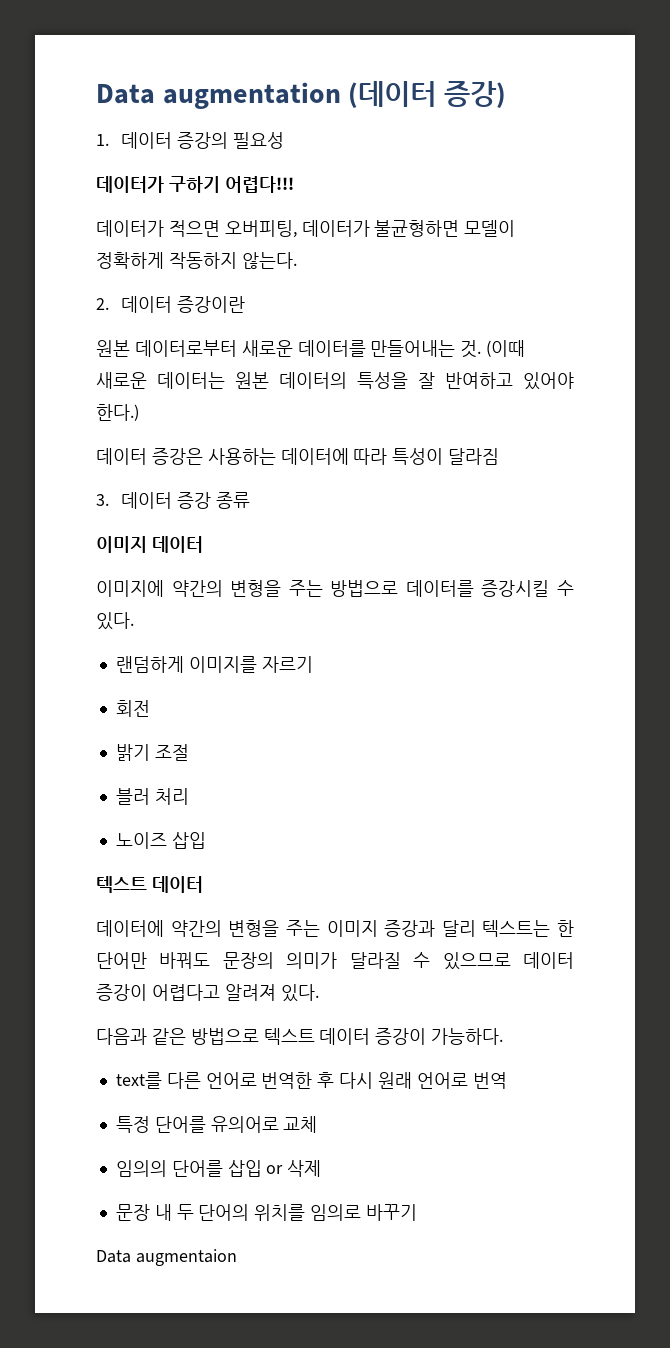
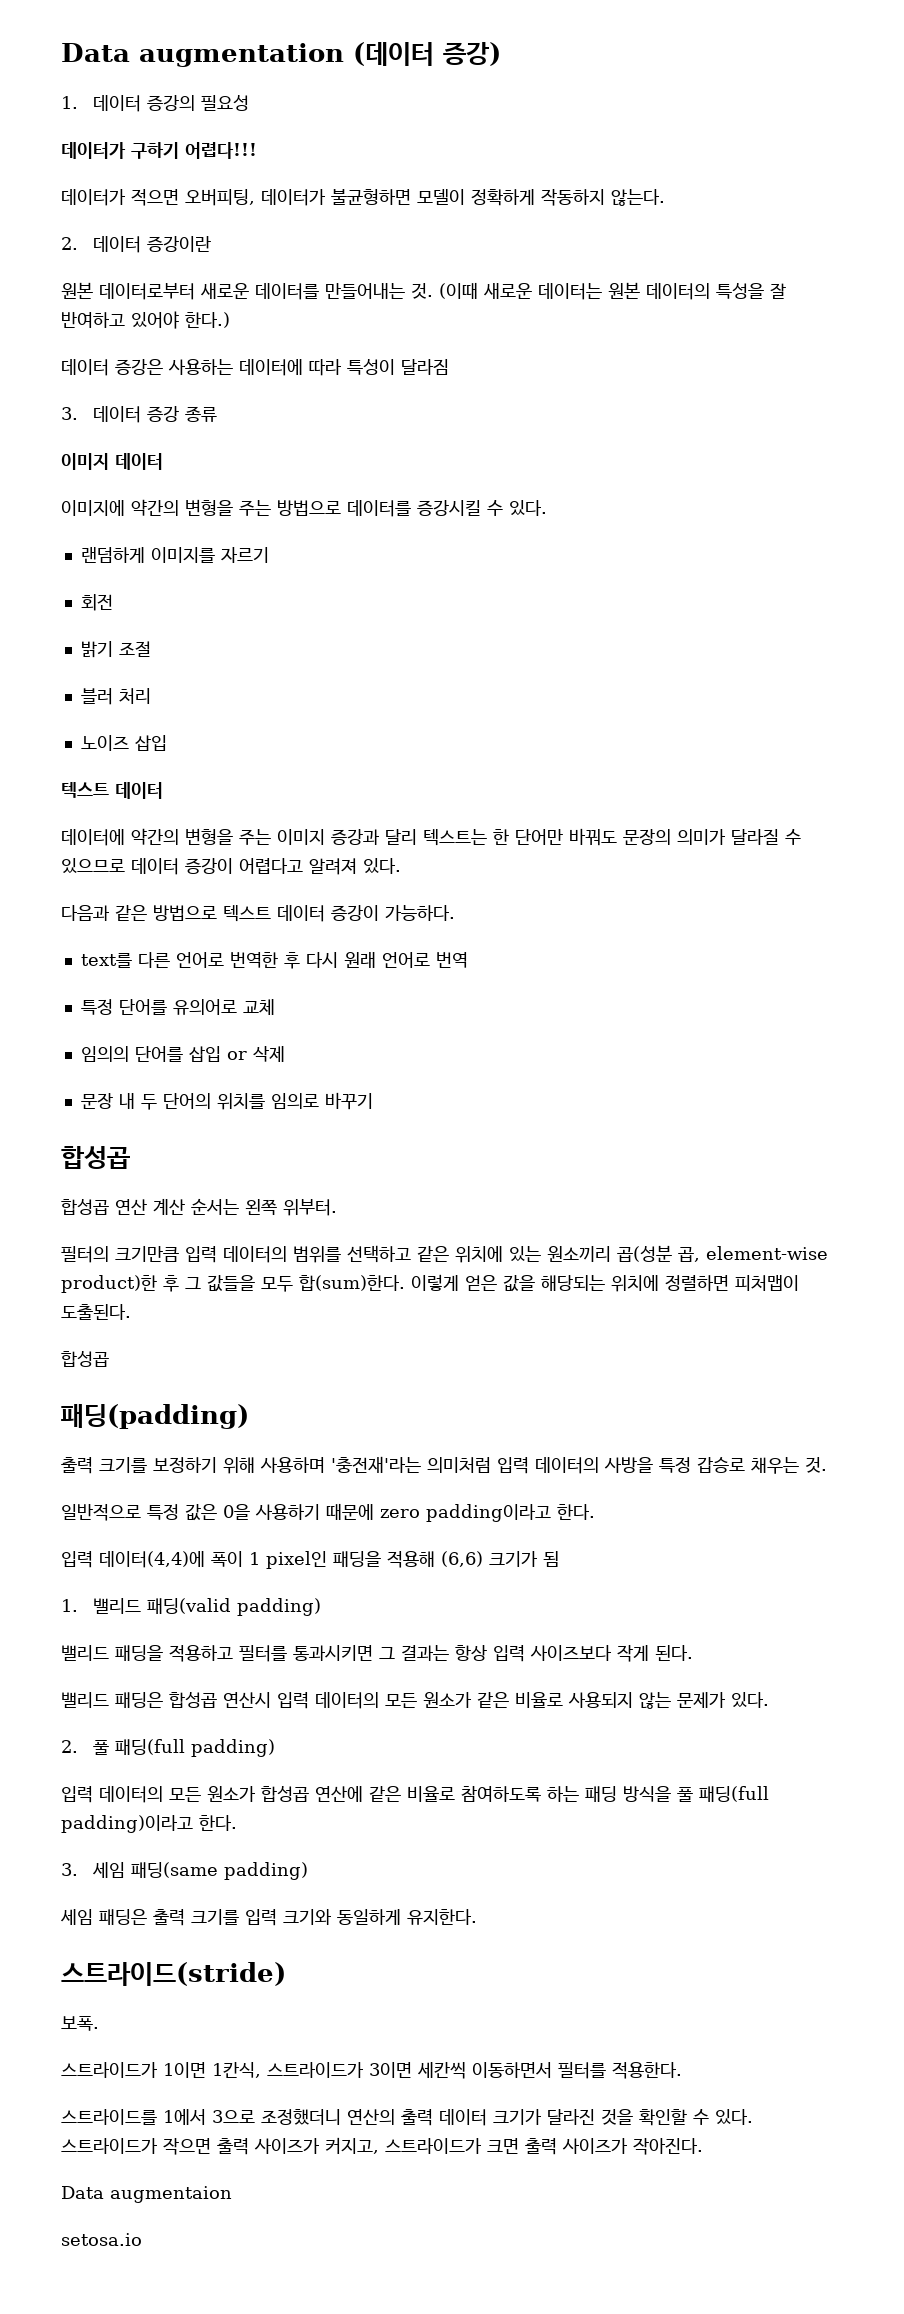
  문장 내 두 단어의 위치를 임의로 바꾸기
+ 합성곱
+ 합성곱 연산 계산 순서는 왼쪽 위부터.
+ 필터의 크기만큼 입력 데이터의 범위를 선택하고 같은 위치에 있는 원소끼리 곱(성분 곱, element-wise product)한 후 그 값들을 모두 합(sum)한다. 이렇게 얻은 값을 해당되는 위치에 정렬하면 피처맵이 도출된다.
+ 합성곱
+ 패딩(padding)
+ 출력 크기를 보정하기 위해 사용하며 '충전재'라는 의미처럼 입력 데이터의 사방을 특정 갑승로 채우는 것.
+ 일반적으로 특정 값은 0을 사용하기 때문에 zero padding이라고 한다.
+ 입력 데이터(4,4)에 폭이 1 pixel인 패딩을 적용해 (6,6) 크기가 됨
+ 1. 밸리드 패딩(valid padding)
+ 밸리드 패딩을 적용하고 필터를 통과시키면 그 결과는 항상 입력 사이즈보다 작게 된다.
+ 밸리드 패딩은 합성곱 연산시 입력 데이터의 모든 원소가 같은 비율로 사용되지 않는 문제가 있다.
+ 2. 풀 패딩(full padding)
+ 입력 데이터의 모든 원소가 합성곱 연산에 같은 비율로 참여하도록 하는 패딩 방식을 풀 패딩(full padding)이라고 한다.
+ 3. 세임 패딩(same padding)
+ 세임 패딩은 출력 크기를 입력 크기와 동일하게 유지한다.
+ 스트라이드(stride)
+ 보폭.
+ 스트라이드가 1이면 1칸식, 스트라이드가 3이면 세칸씩 이동하면서 필터를 적용한다.
+ 스트라이드를 1에서 3으로 조정했더니 연산의 출력 데이터 크기가 달라진 것을 확인할 수 있다. 스트라이드가 작으면 출력 사이즈가 커지고, 스트라이드가 크면 출력 사이즈가 작아진다.
+ setosa.io

